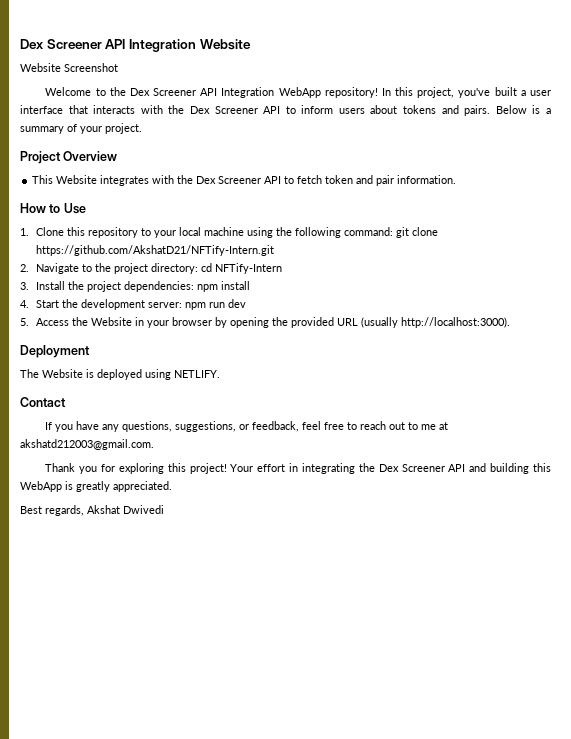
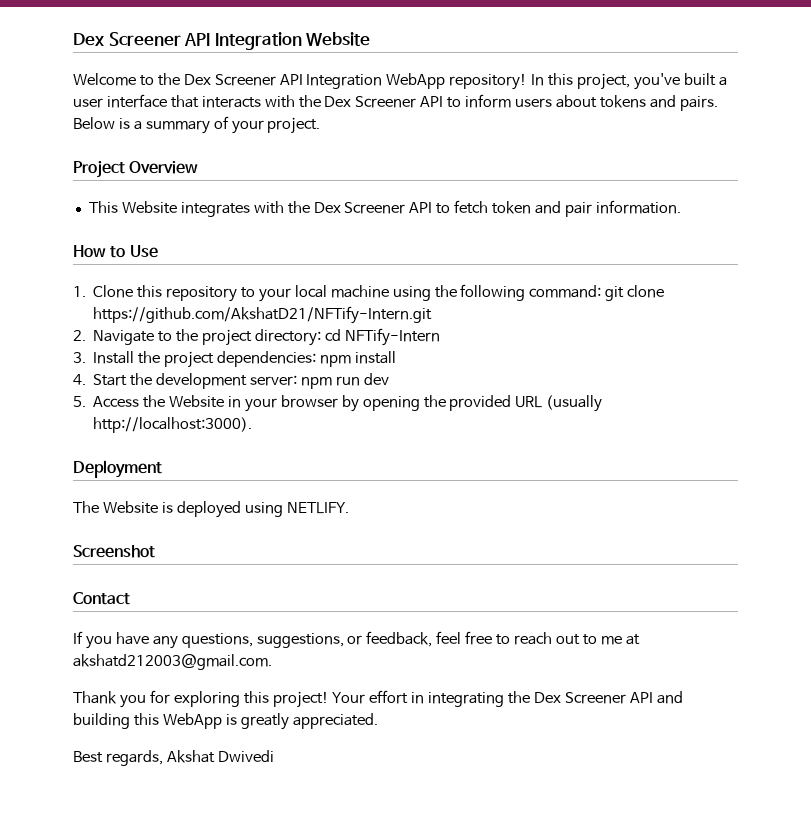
- Website Screenshot
+ Screenshot

